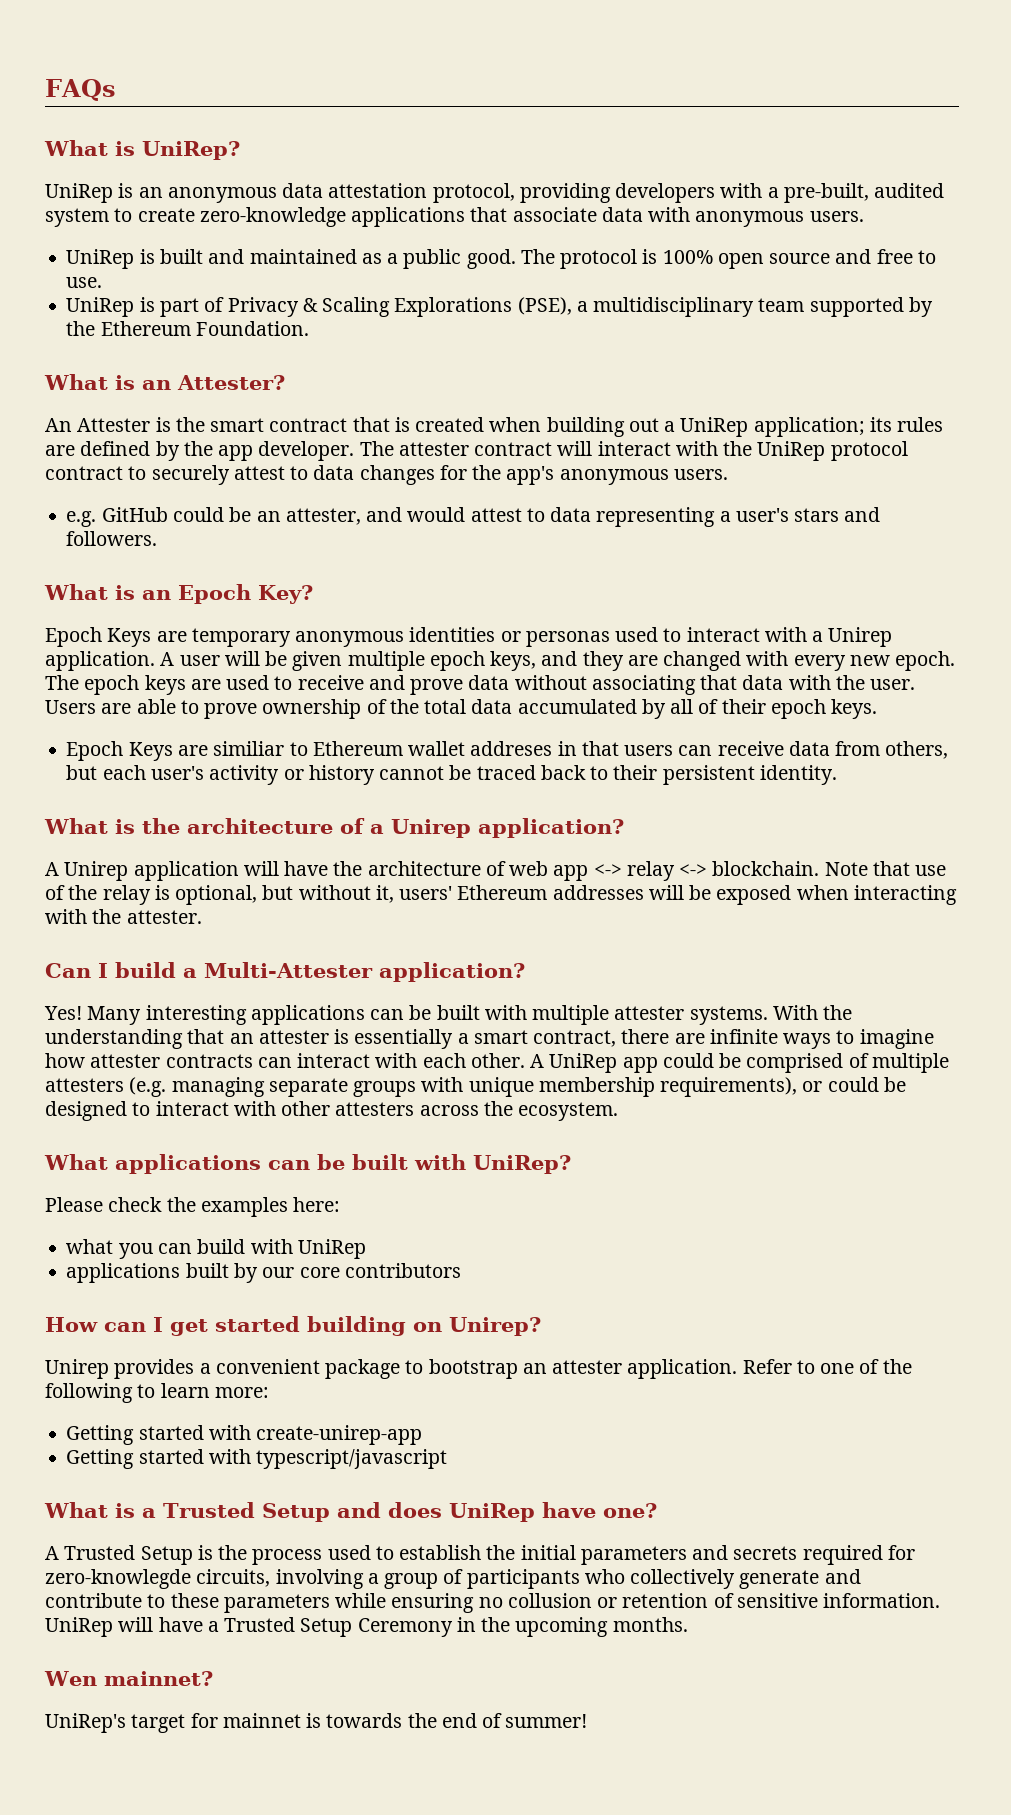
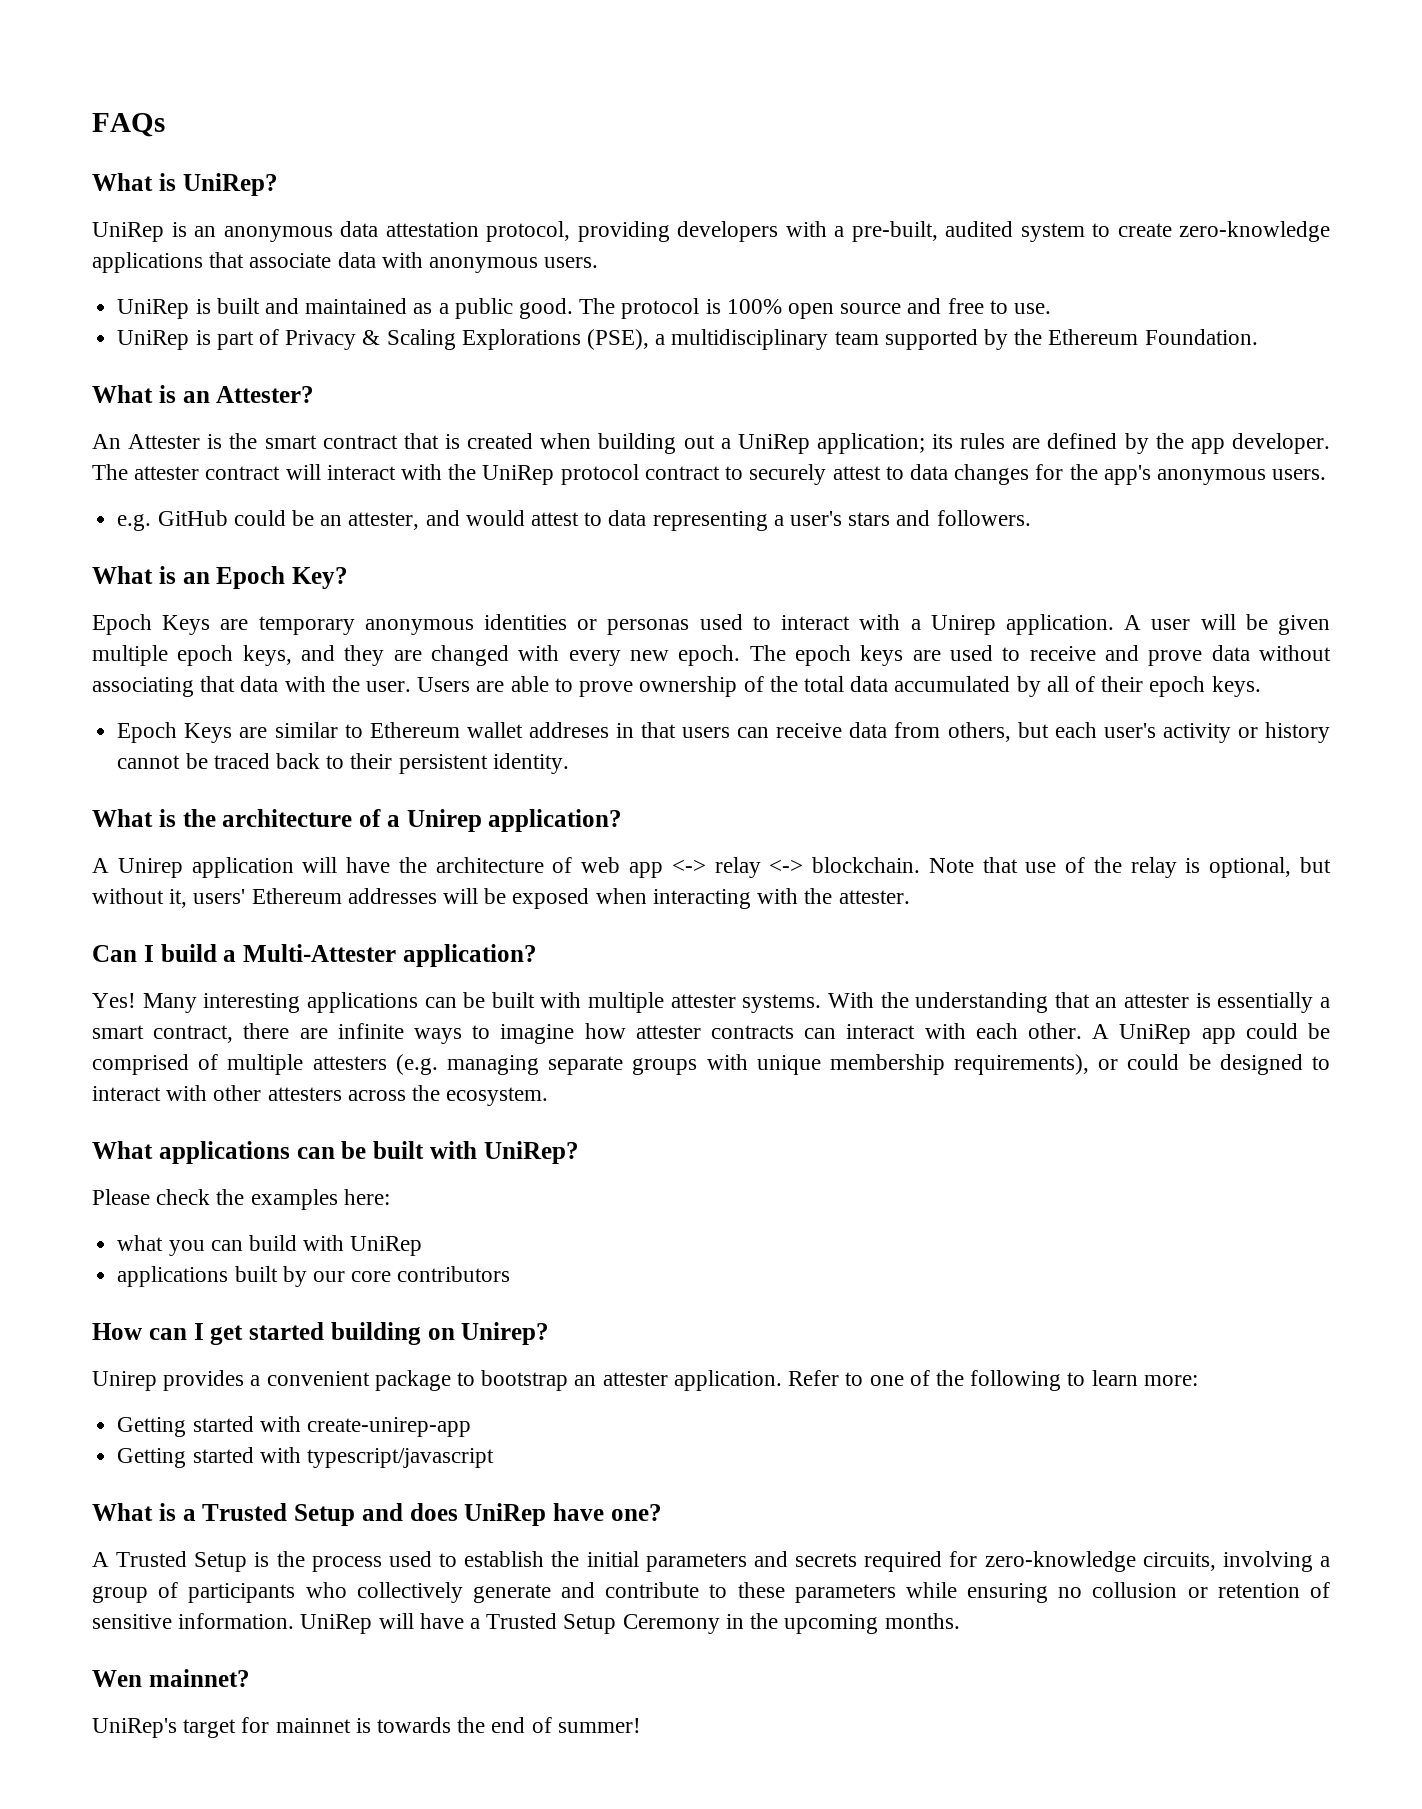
- Epoch Keys are similiar to Ethereum wallet addreses in that users can receive data from others, but each user's activity or history cannot be traced back to their persistent identity.
+ Epoch Keys are similar to Ethereum wallet addreses in that users can receive data from others, but each user's activity or history cannot be traced back to their persistent identity.
- A Trusted Setup is the process used to establish the initial parameters and secrets required for zero-knowlegde circuits, involving a group of participants who collectively generate and contribute to these parameters while ensuring no collusion or retention of sensitive information.
+ A Trusted Setup is the process used to establish the initial parameters and secrets required for zero-knowledge circuits, involving a group of participants who collectively generate and contribute to these parameters while ensuring no collusion or retention of sensitive information.

